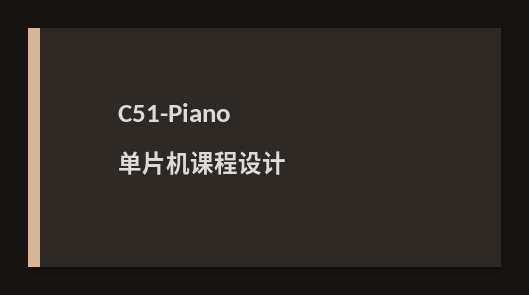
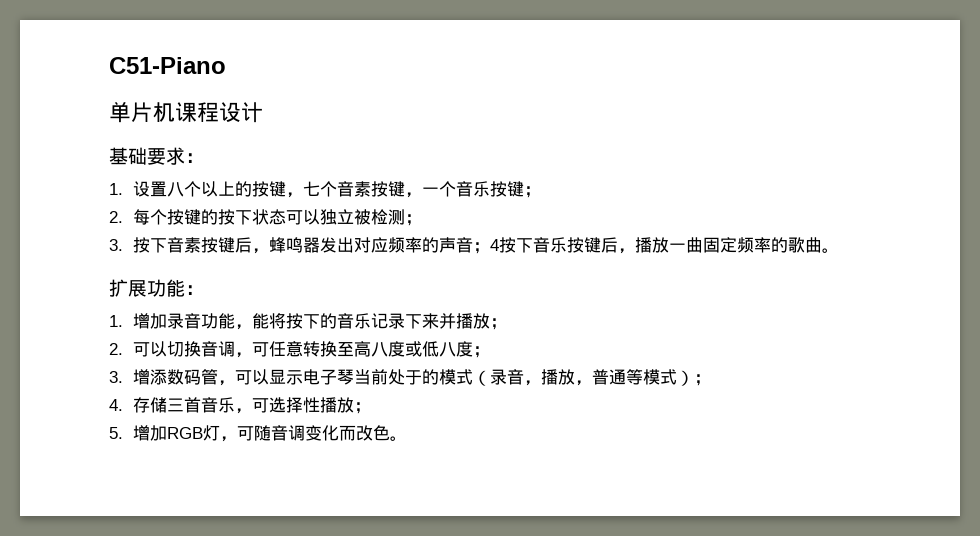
+ 基础要求：
+ 1.设置八个以上的按键，七个音素按键，一个音乐按键；
+ 2.每个按键的按下状态可以独立被检测；
+ 3.按下音素按键后，蜂鸣器发出对应频率的声音；4按下音乐按键后，播放一曲固定频率的歌曲。
+ 扩展功能：
+ 1.增加录音功能，能将按下的音乐记录下来并播放；
+ 2.可以切换音调，可任意转换至高八度或低八度；
+ 3.增添数码管，可以显示电子琴当前处于的模式（录音，播放，普通等模式）；
+ 4.存储三首音乐，可选择性播放；
+ 5.增加RGB灯，可随音调变化而改色。

